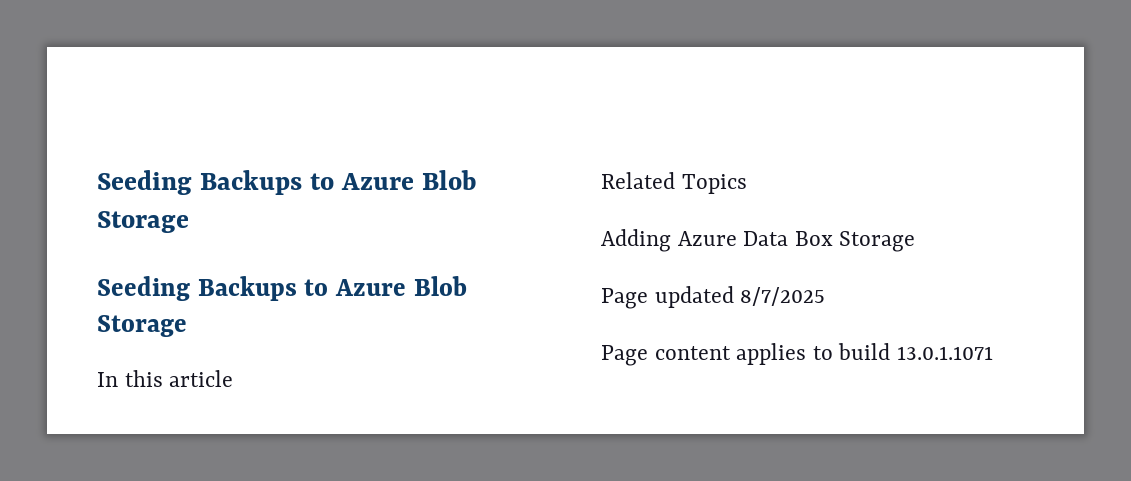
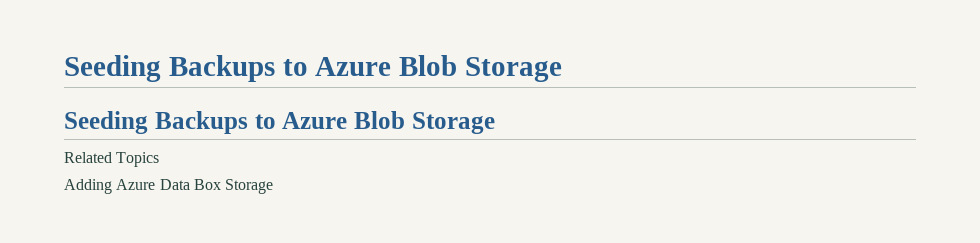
- In this article
- Page updated 8/7/2025
- Page content applies to build 13.0.1.1071

